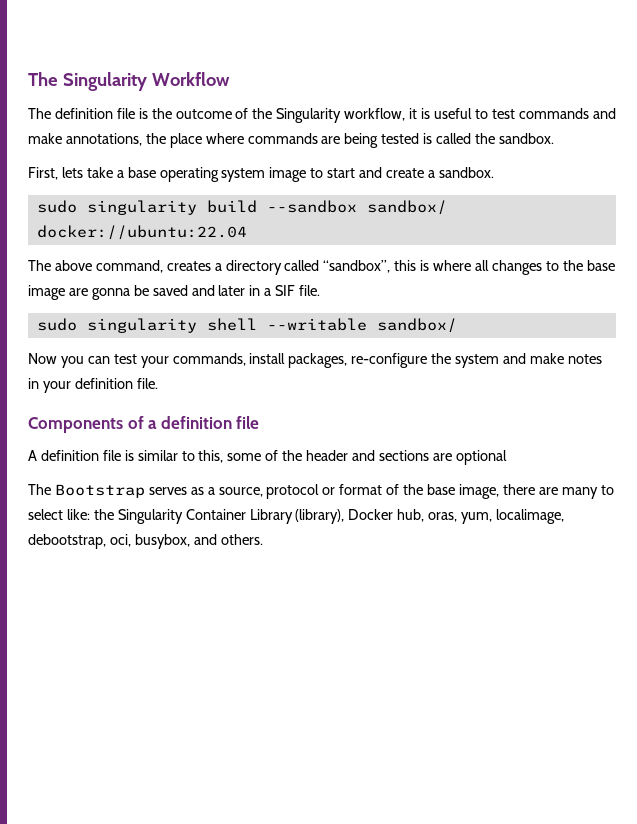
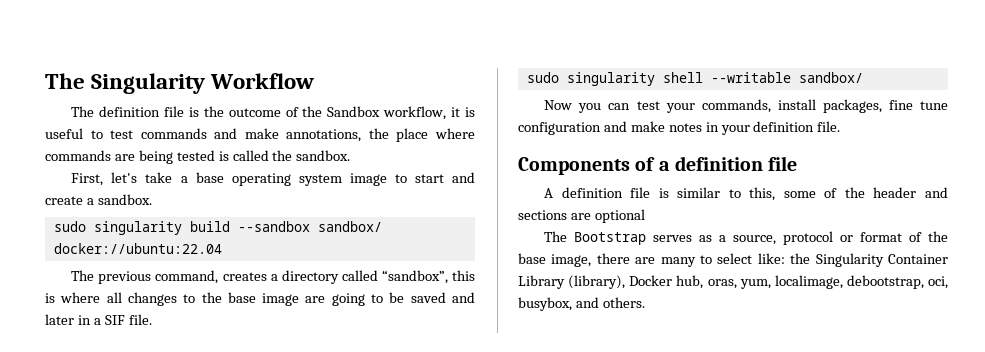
- The definition file is the outcome of the Singularity workflow, it is useful to test commands and make annotations, the place where commands are being tested is called the sandbox.
+ The definition file is the outcome of the Sandbox workflow, it is useful to test commands and make annotations, the place where commands are being tested is called the sandbox.
- First, lets take a base operating system image to start and create a sandbox.
+ First, let's take a base operating system image to start and create a sandbox.
- The above command, creates a directory called “sandbox”, this is where all changes to the base image are gonna be saved and later in a SIF file.
+ The previous command, creates a directory called “sandbox”, this is where all changes to the base image are going to be saved and later in a SIF file.
- Now you can test your commands, install packages, re-configure the system and make notes in your definition file.
+ Now you can test your commands, install packages, fine tune configuration and make notes in your definition file.

